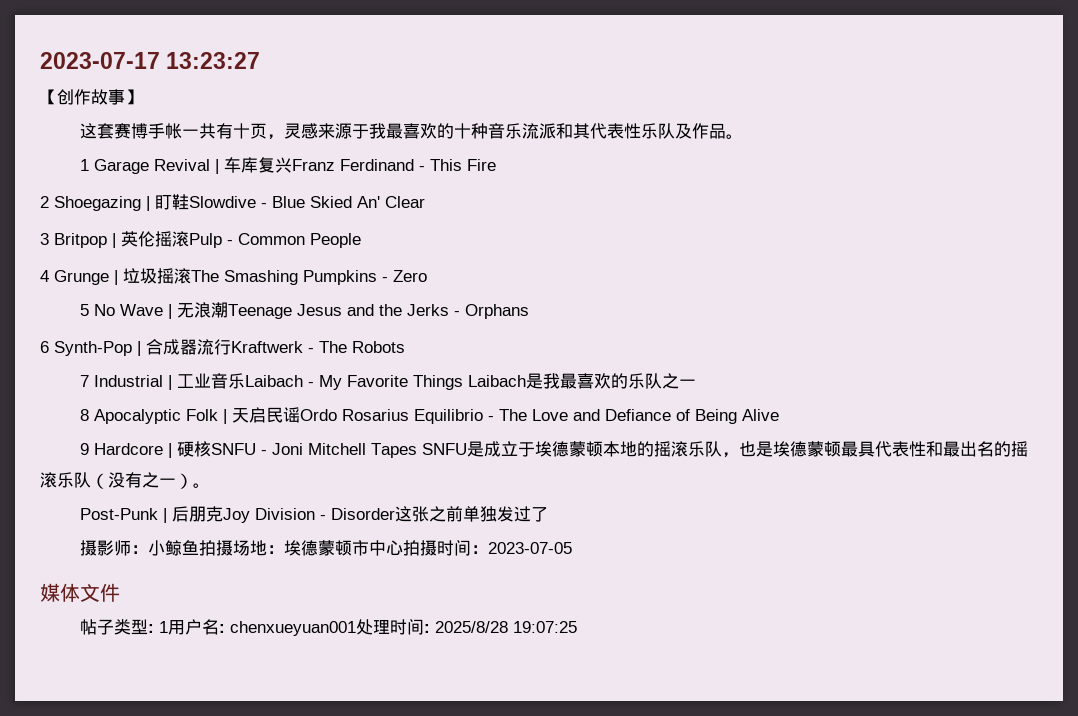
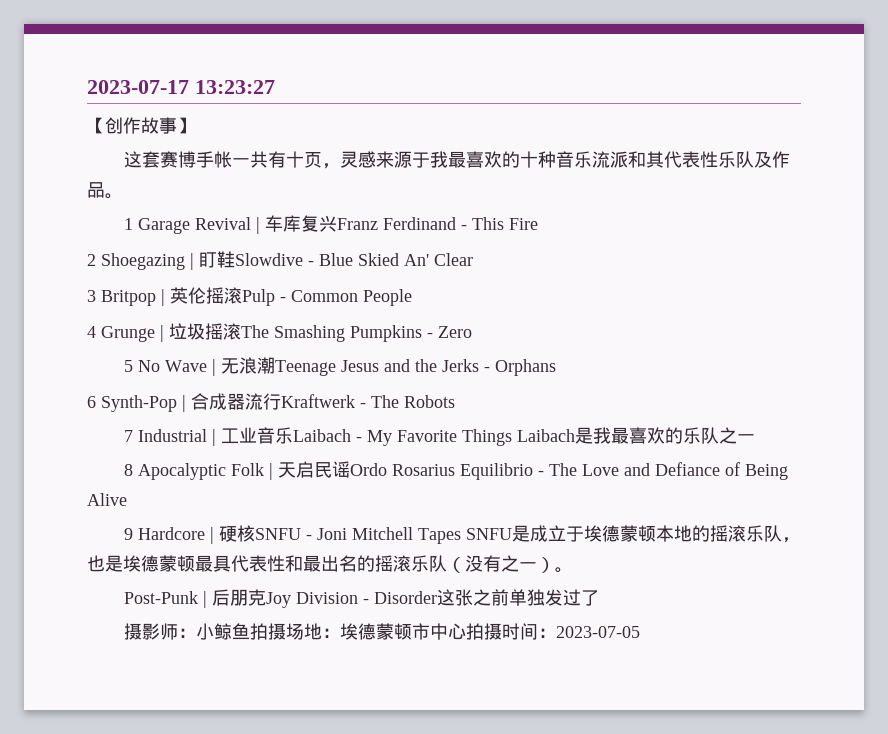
- 媒体文件
- 帖子类型: 1用户名: chenxueyuan001处理时间: 2025/8/28 19:07:25

